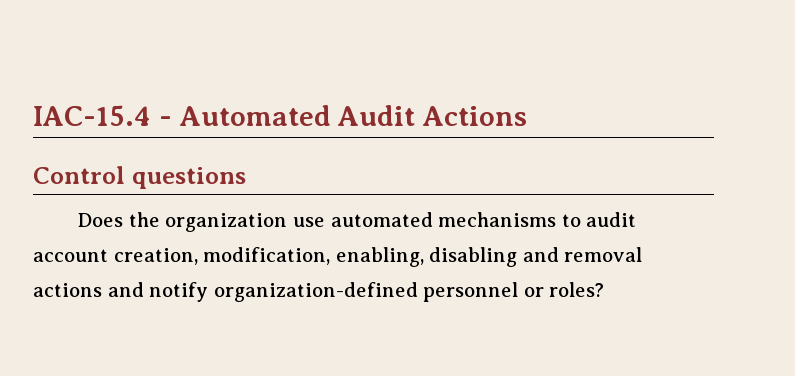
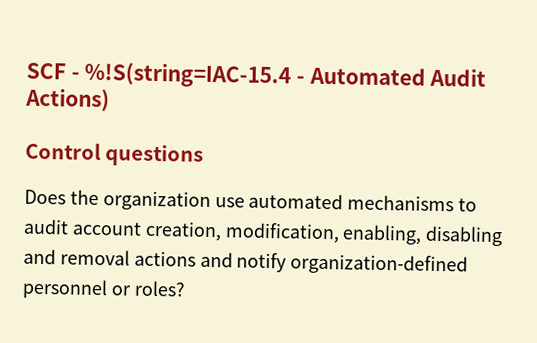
- IAC-15.4 - Automated Audit Actions
+ SCF - %!S(string=IAC-15.4 - Automated Audit Actions)

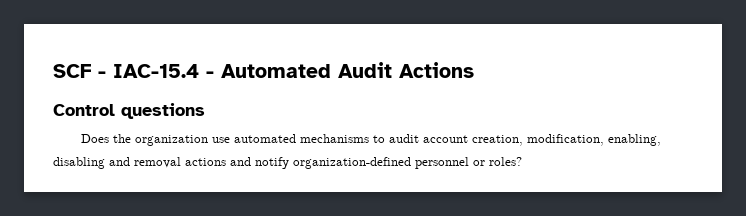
- SCF - %!S(string=IAC-15.4 - Automated Audit Actions)
+ SCF - IAC-15.4 - Automated Audit Actions

